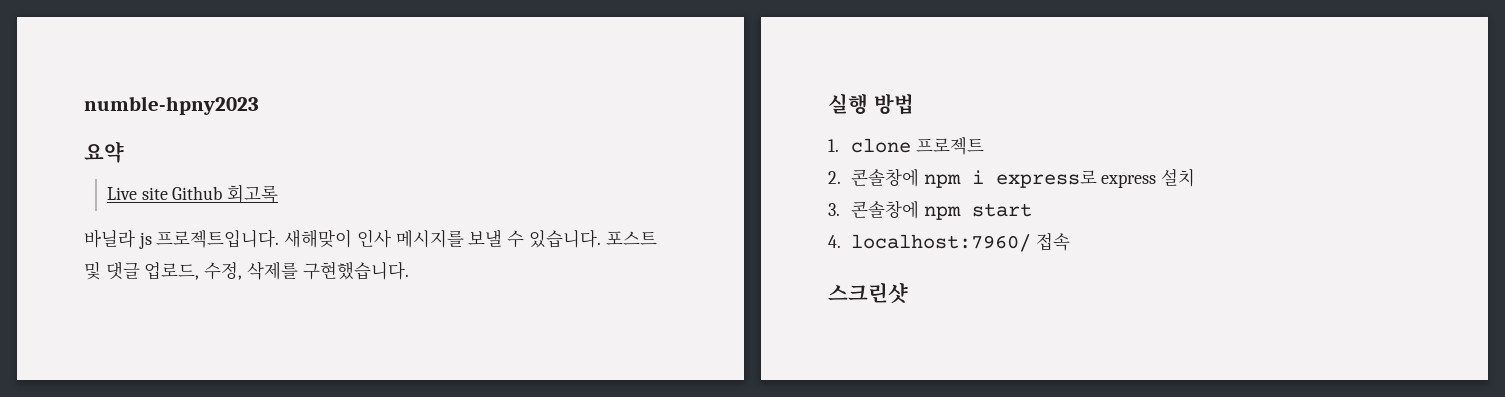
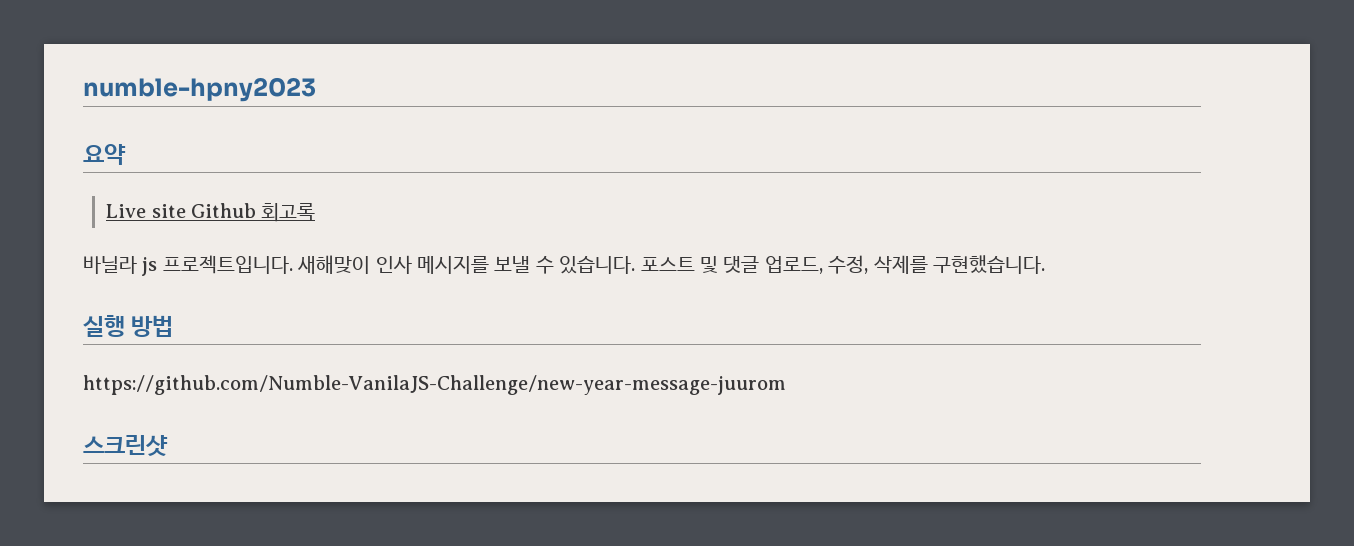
- 1. clone 프로젝트
- 2. 콘솔창에 npm i express로 express 설치
- 3. 콘솔창에 npm start
- 4. localhost:7960/ 접속
+ https://github.com/Numble-VanilaJS-Challenge/new-year-message-juurom

